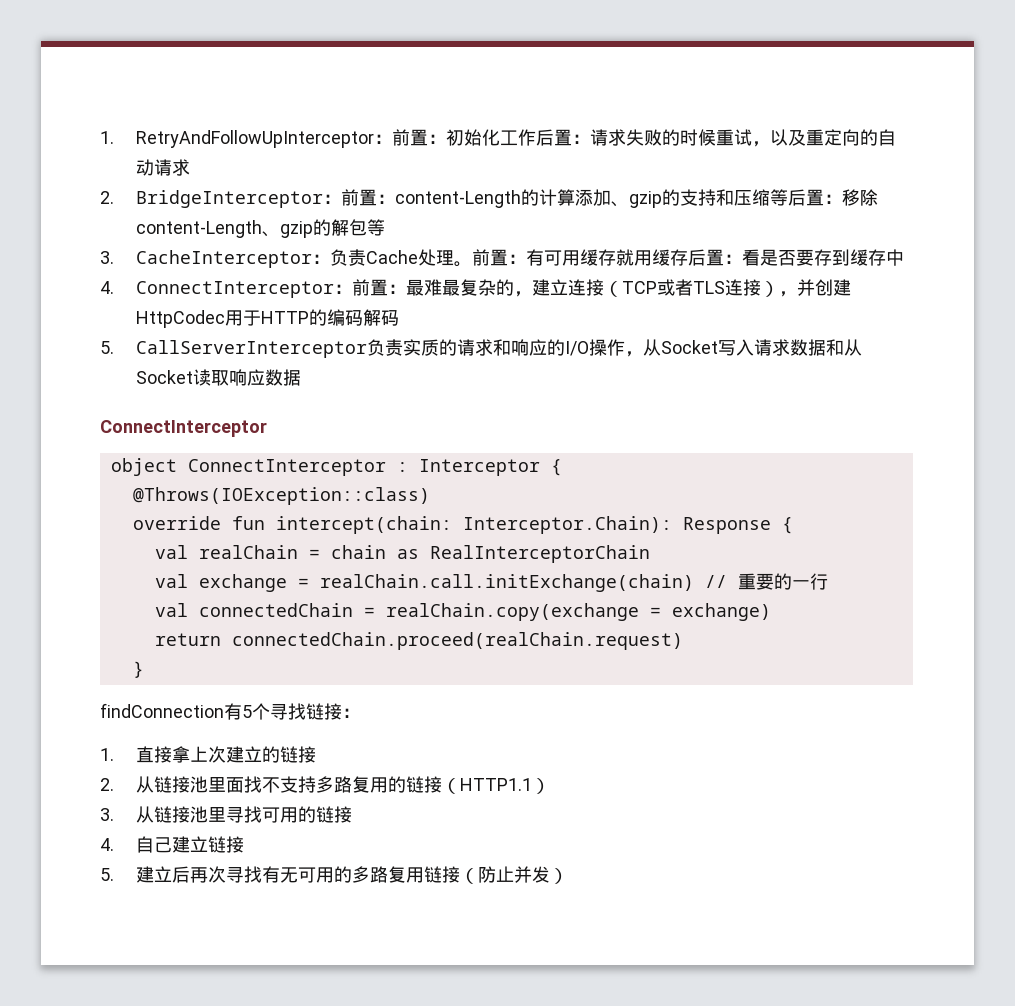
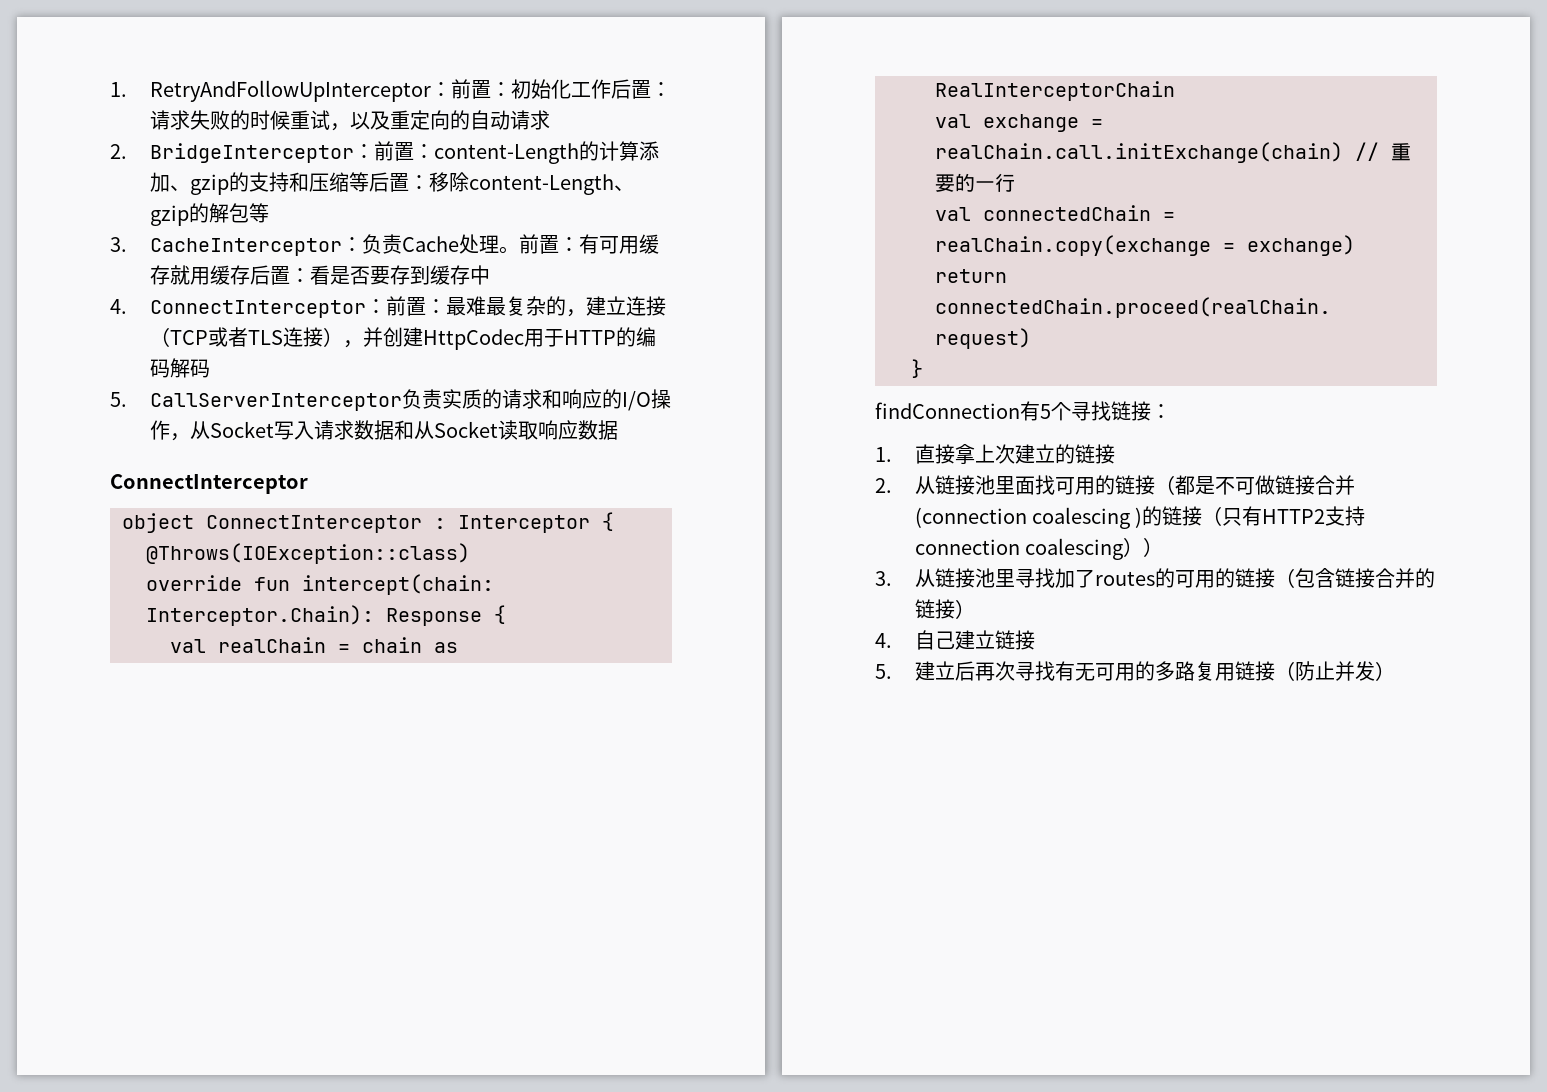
- 2.从链接池里面找不支持多路复用的链接（HTTP1.1）
+ 2.从链接池里面找可用的链接（都是不可做链接合并(connection coalescing )的链接（只有HTTP2支持connection coalescing））
- 3.从链接池里寻找可用的链接
+ 3.从链接池里寻找加了routes的可用的链接（包含链接合并的链接）

